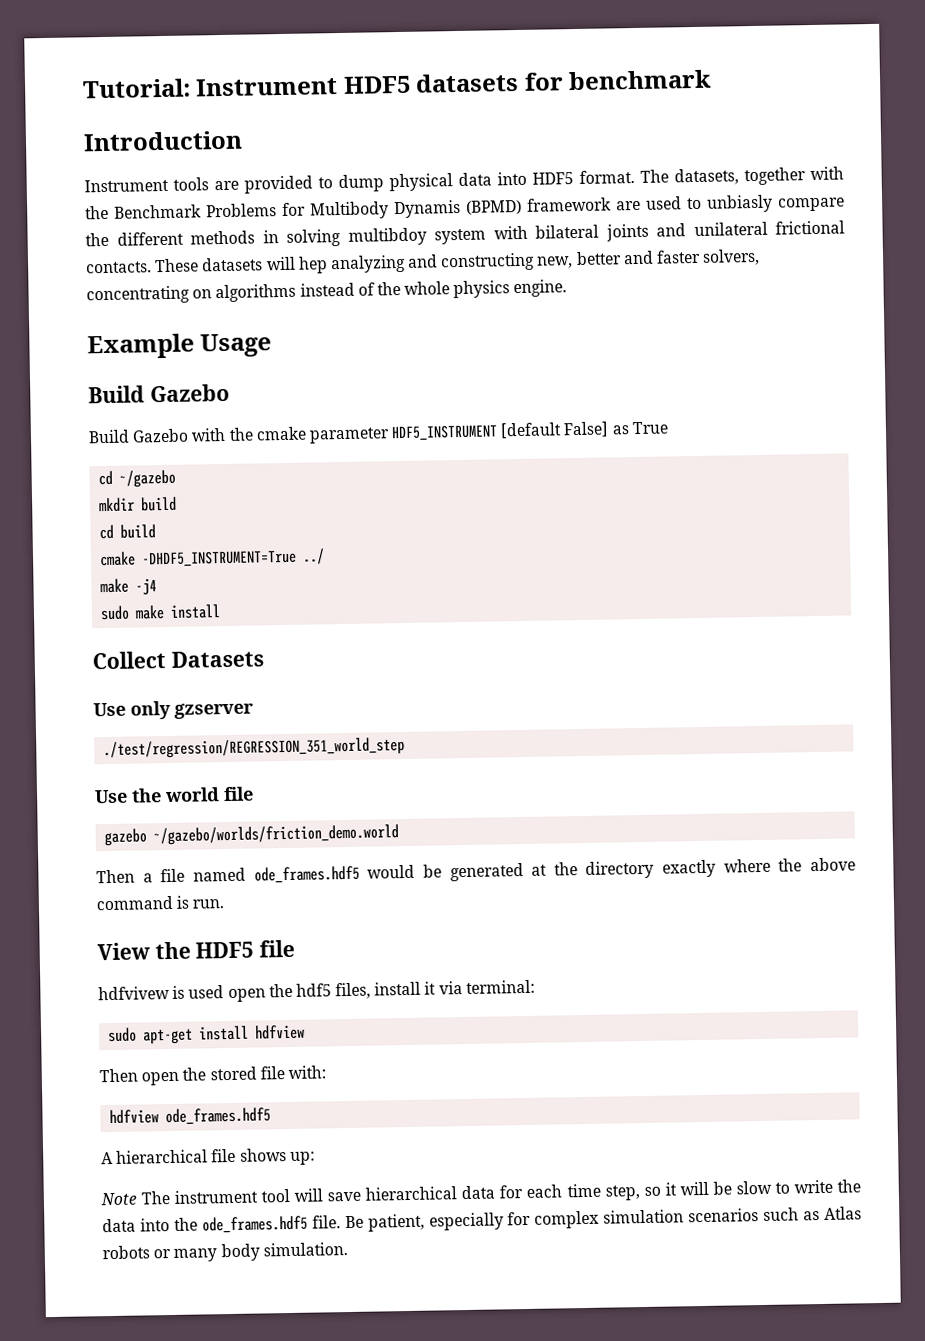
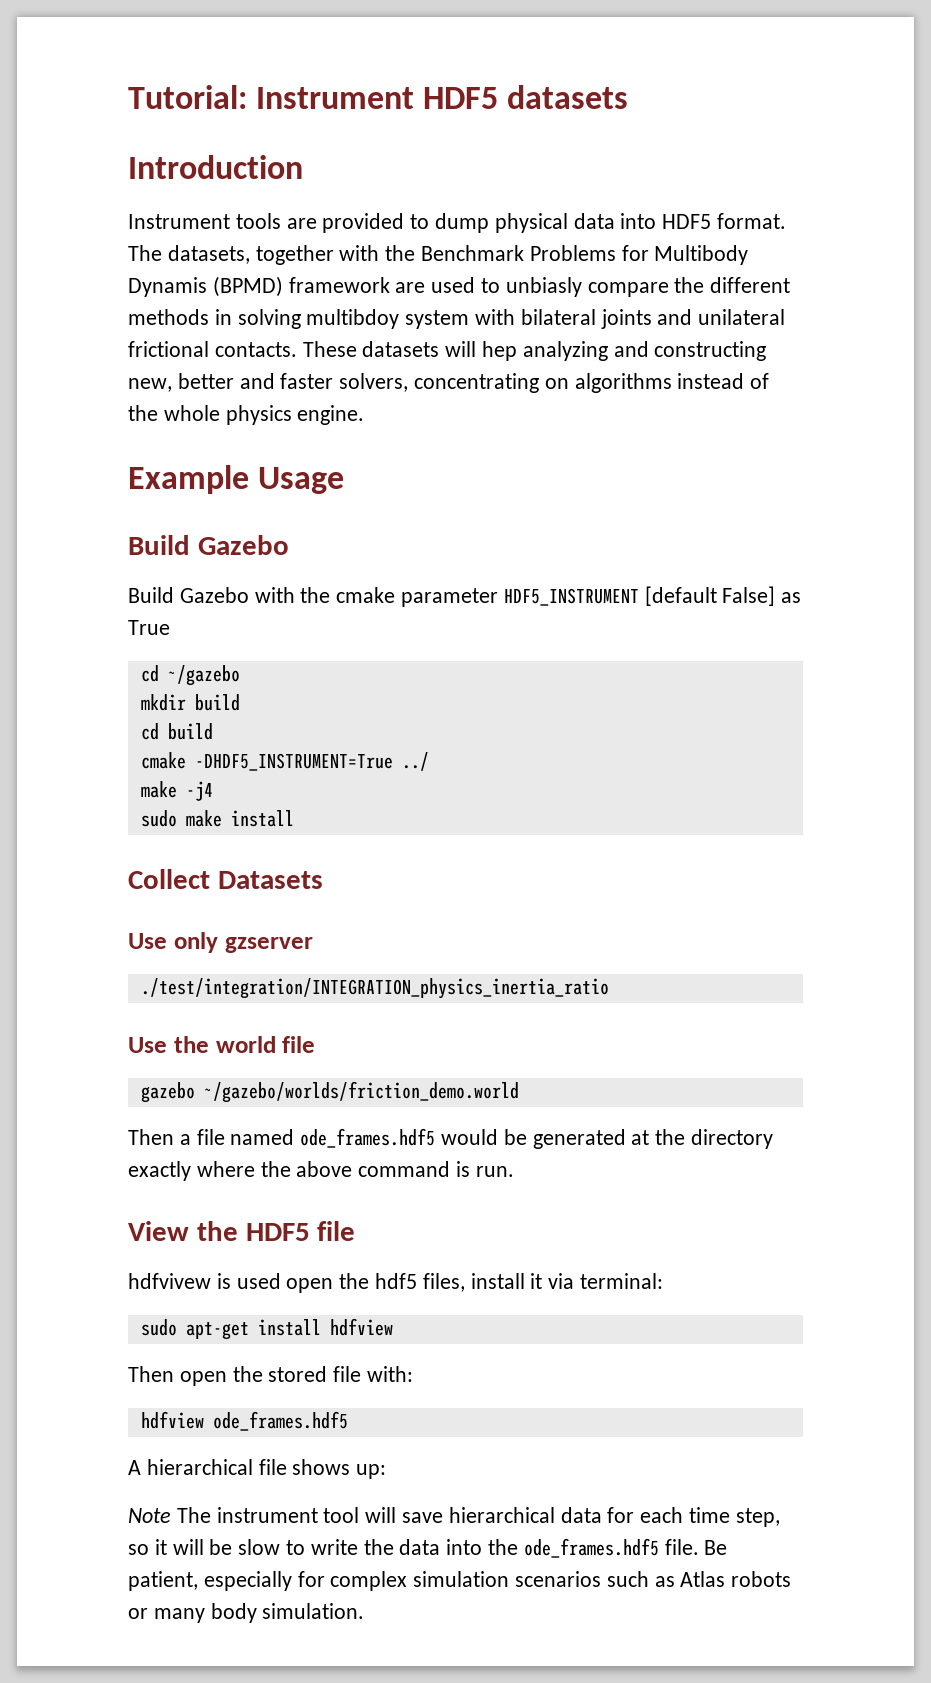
- Tutorial: Instrument HDF5 datasets for benchmark
+ Tutorial: Instrument HDF5 datasets
- ./test/regression/REGRESSION_351_world_step
+ ./test/integration/INTEGRATION_physics_inertia_ratio

